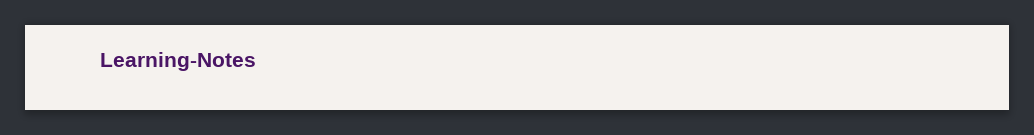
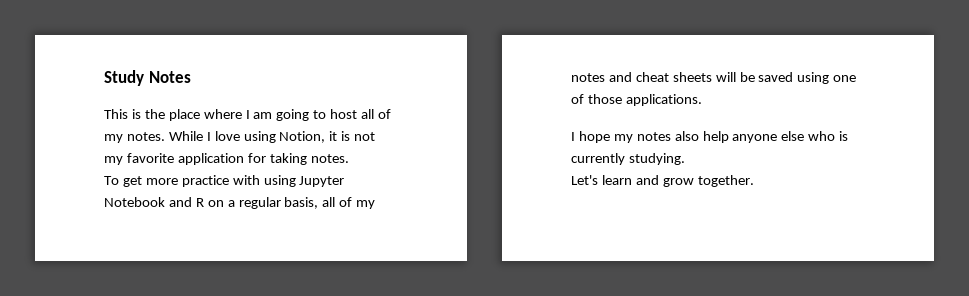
- Learning-Notes
+ Study Notes
+ This is the place where I am going to host all of my notes. While I love using Notion, it is not my favorite application for taking notes.
+ To get more practice with using Jupyter Notebook and R on a regular basis, all of my notes and cheat sheets will be saved using one of those applications.
+ I hope my notes also help anyone else who is currently studying.
+ Let's learn and grow together.

